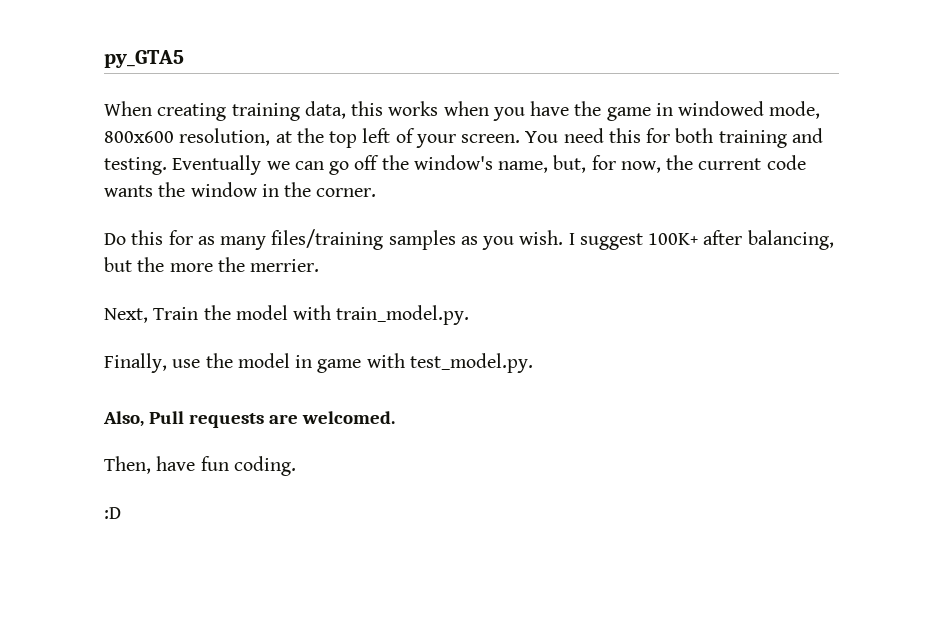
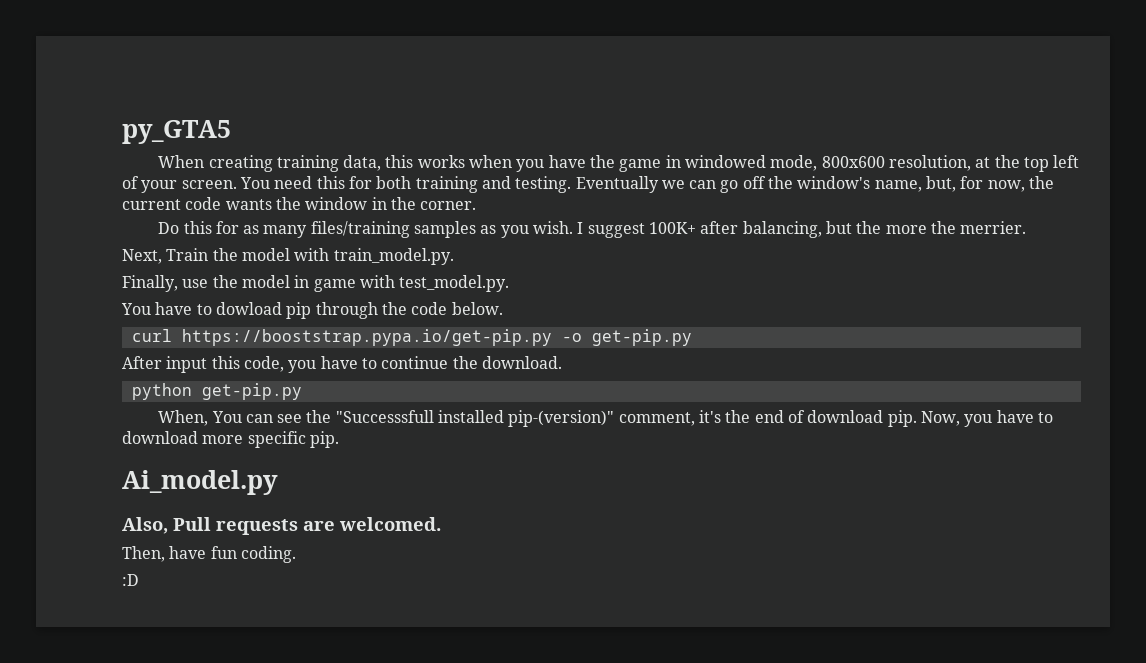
+ You have to dowload pip through the code below.
+ curl https://booststrap.pypa.io/get-pip.py -o get-pip.py
+ After input this code, you have to continue the download.
+ python get-pip.py
+ When, You can see the "Successsfull installed pip-(version)" comment, it's the end of download pip. Now, you have to download more specific pip.
+ Ai_model.py

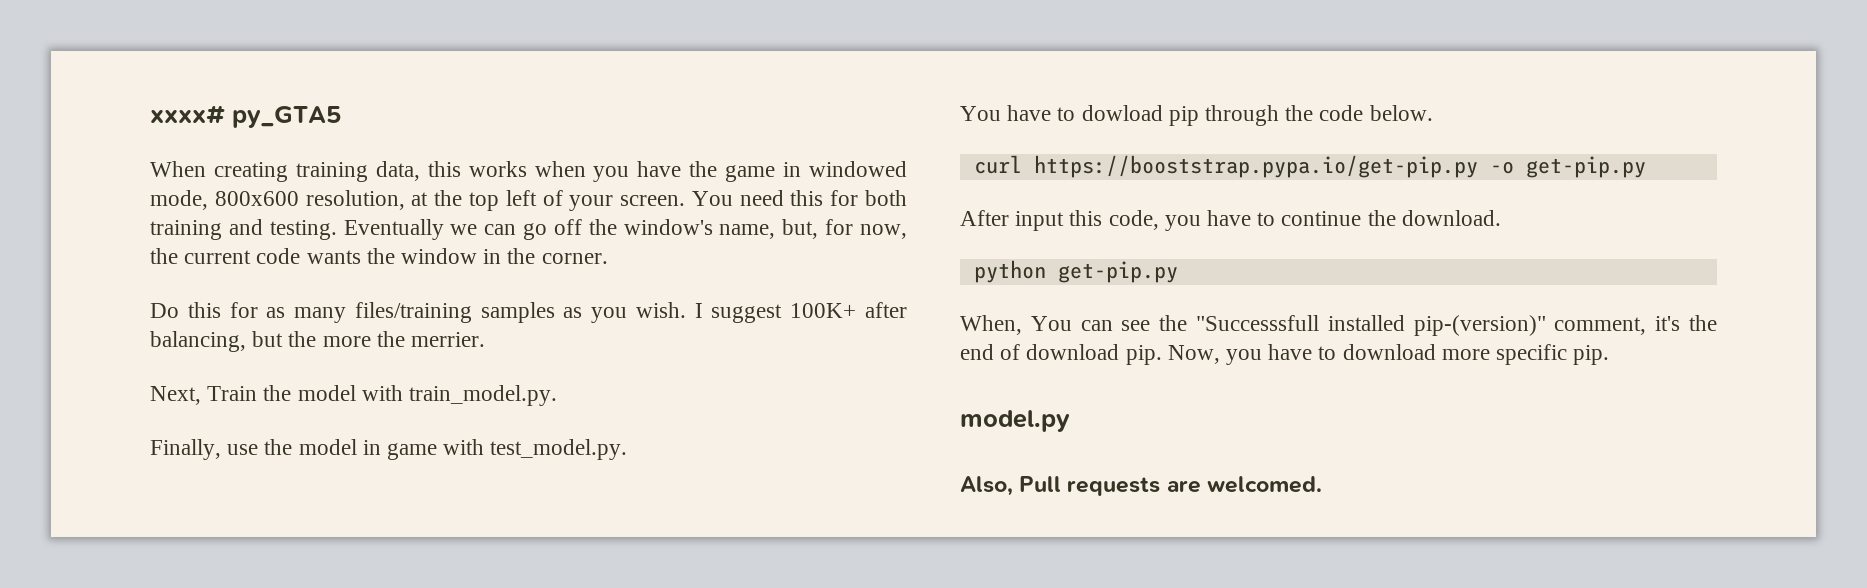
- py_GTA5
+ xxxx# py_GTA5
- Ai_model.py
+ model.py
- Then, have fun coding.
- :D

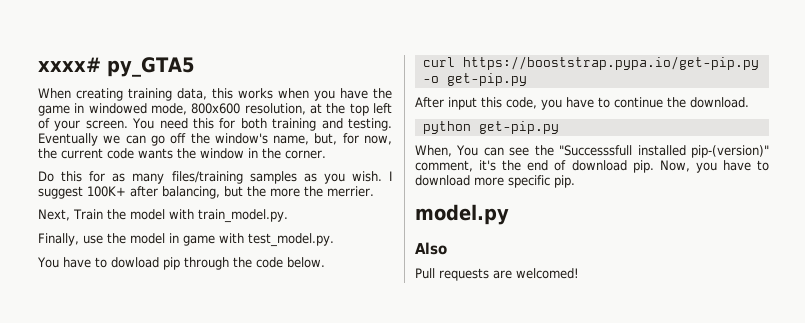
- Also, Pull requests are welcomed.
+ Also
+ Pull requests are welcomed!

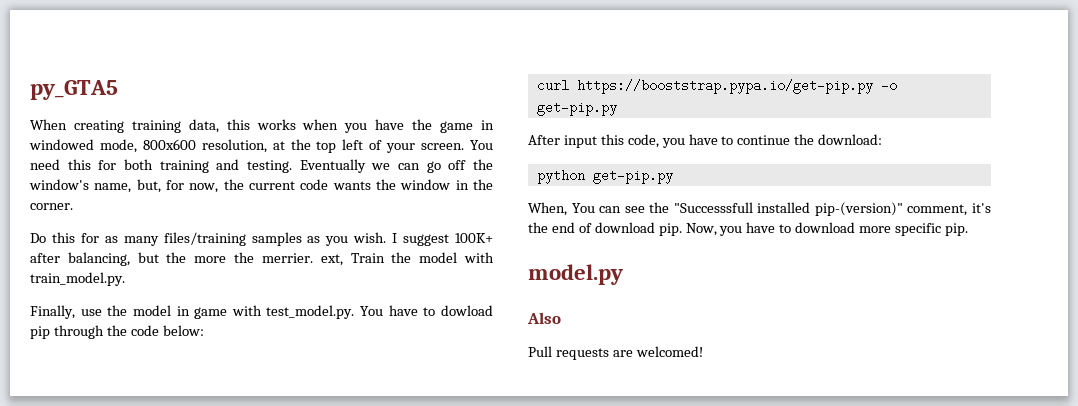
- xxxx# py_GTA5
+ py_GTA5
- I suggest 100K+ after balancing, but the more the merrier.
- Next, Train the model with train_model.py.
+ I suggest 100K+ after balancing, but the more the merrier. ext, Train the model with train_model.py.
- Finally, use the model in game with test_model.py.
- You have to dowload pip through the code below.
+ Finally, use the model in game with test_model.py. You have to dowload pip through the code below:
- After input this code, you have to continue the download.
+ After input this code, you have to continue the download:

